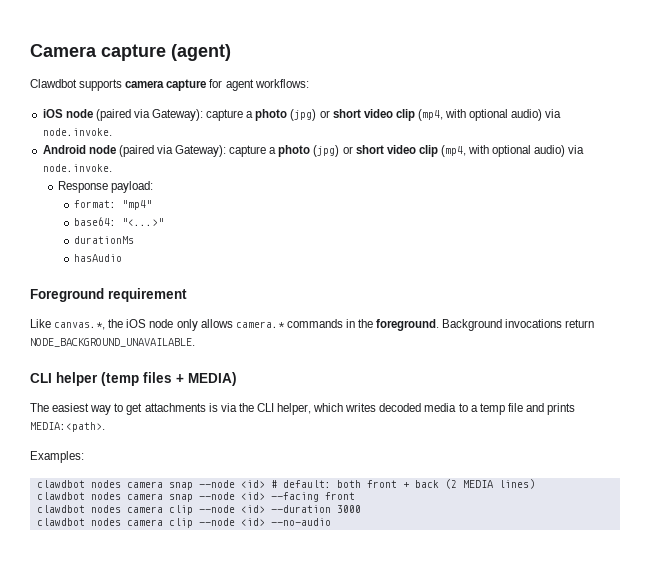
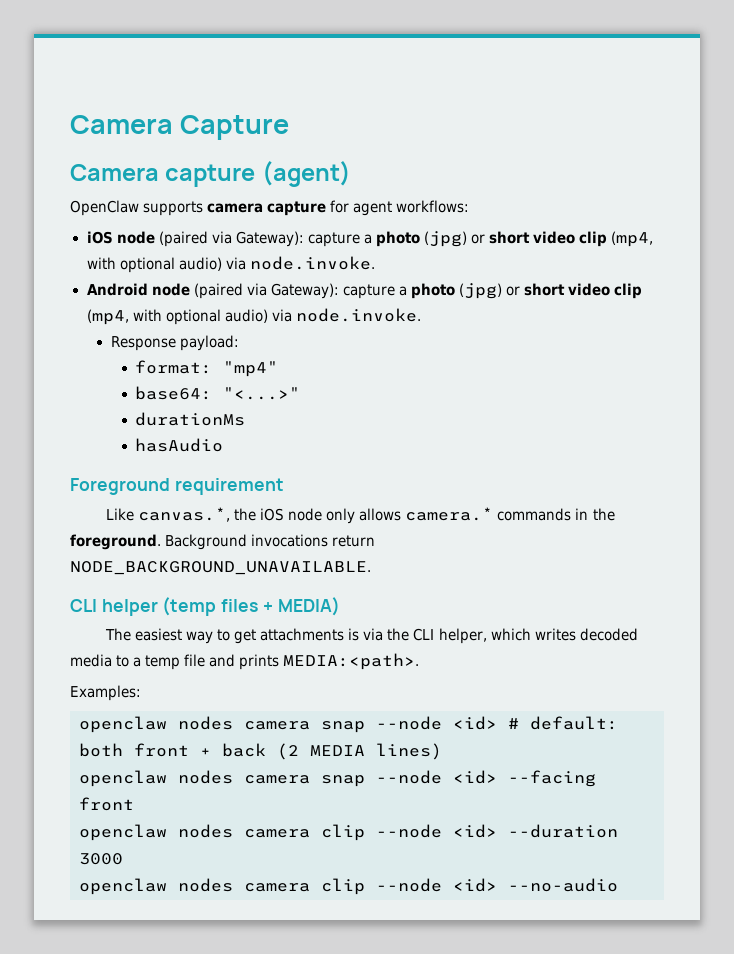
+ Camera Capture
- Clawdbot supports camera capture for agent workflows:
+ OpenClaw supports camera capture for agent workflows:
- clawdbot nodes camera snap --node <id> # default: both front + back (2 MEDIA lines)
+ openclaw nodes camera snap --node <id> # default: both front + back (2 MEDIA lines)
- clawdbot nodes camera snap --node <id> --facing front
+ openclaw nodes camera snap --node <id> --facing front
- clawdbot nodes camera clip --node <id> --duration 3000
+ openclaw nodes camera clip --node <id> --duration 3000
- clawdbot nodes camera clip --node <id> --no-audio
+ openclaw nodes camera clip --node <id> --no-audio

